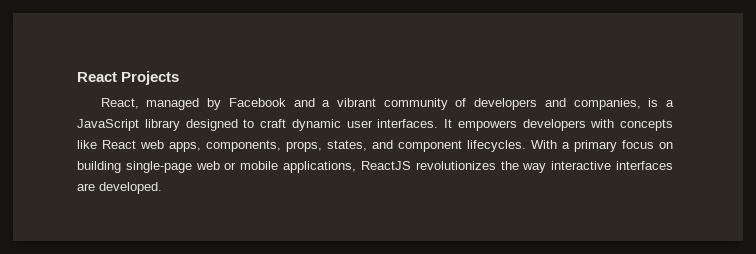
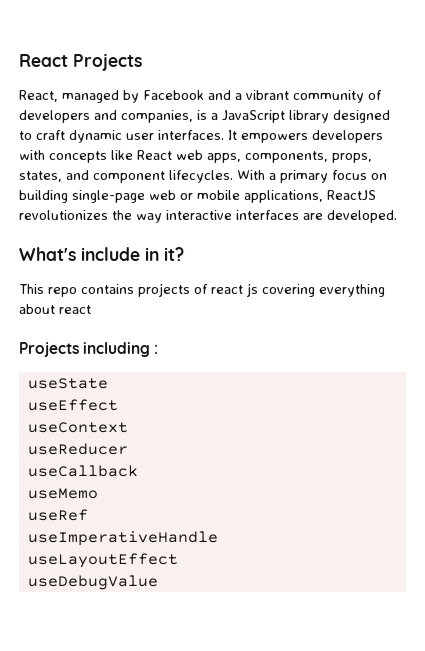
+ What's include in it?
+ This repo contains projects of react js covering everything about react
+ Projects including :
+ useState
+ useEffect
+ useContext
+ useReducer
+ useCallback
+ useMemo
+ useRef
+ useImperativeHandle
+ useLayoutEffect
+ useDebugValue

